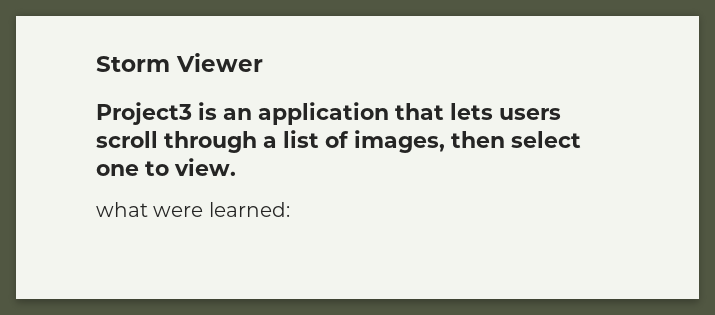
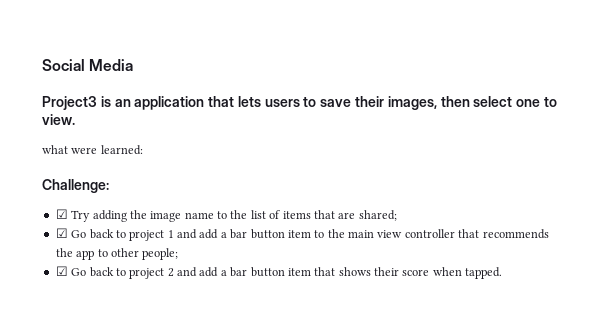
- Storm Viewer
+ Social Media
- Project3 is an application that lets users scroll through a list of images, then select one to view.
+ Project3 is an application that lets users to save their images, then select one to view.
+ Challenge:
+ ☑ Try adding the image name to the list of items that are shared;
+ ☑ Go back to project 1 and add a bar button item to the main view controller that recommends the app to other people;
+ ☑ Go back to project 2 and add a bar button item that shows their score when tapped.

